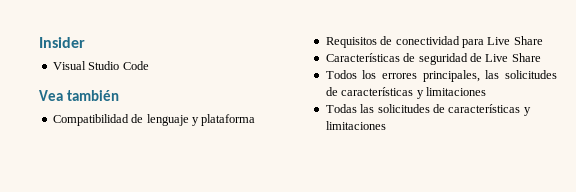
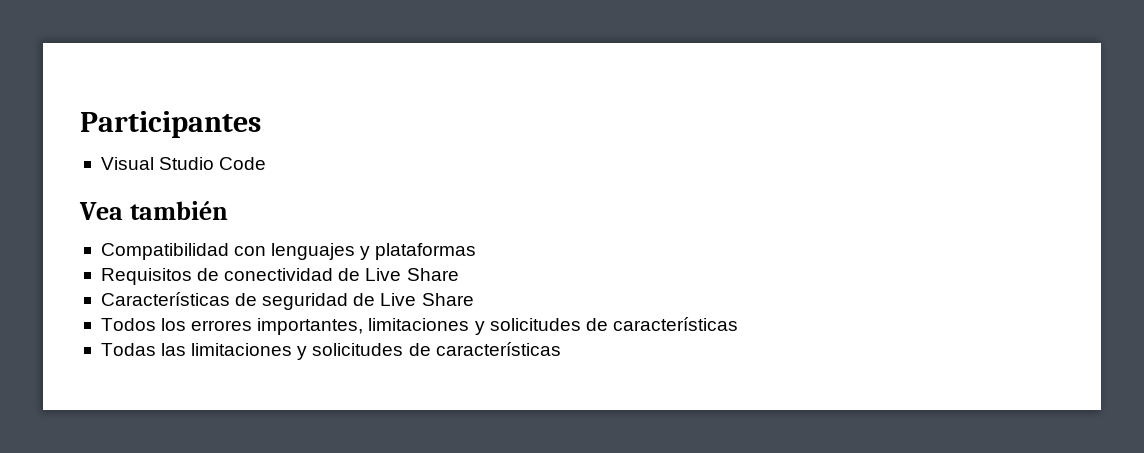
- Insider
+ Participantes
- Compatibilidad de lenguaje y plataforma
+ Compatibilidad con lenguajes y plataformas
- Requisitos de conectividad para Live Share
+ Requisitos de conectividad de Live Share
- Todos los errores principales, las solicitudes de características y limitaciones
+ Todos los errores importantes, limitaciones y solicitudes de características
- Todas las solicitudes de características y limitaciones
+ Todas las limitaciones y solicitudes de características

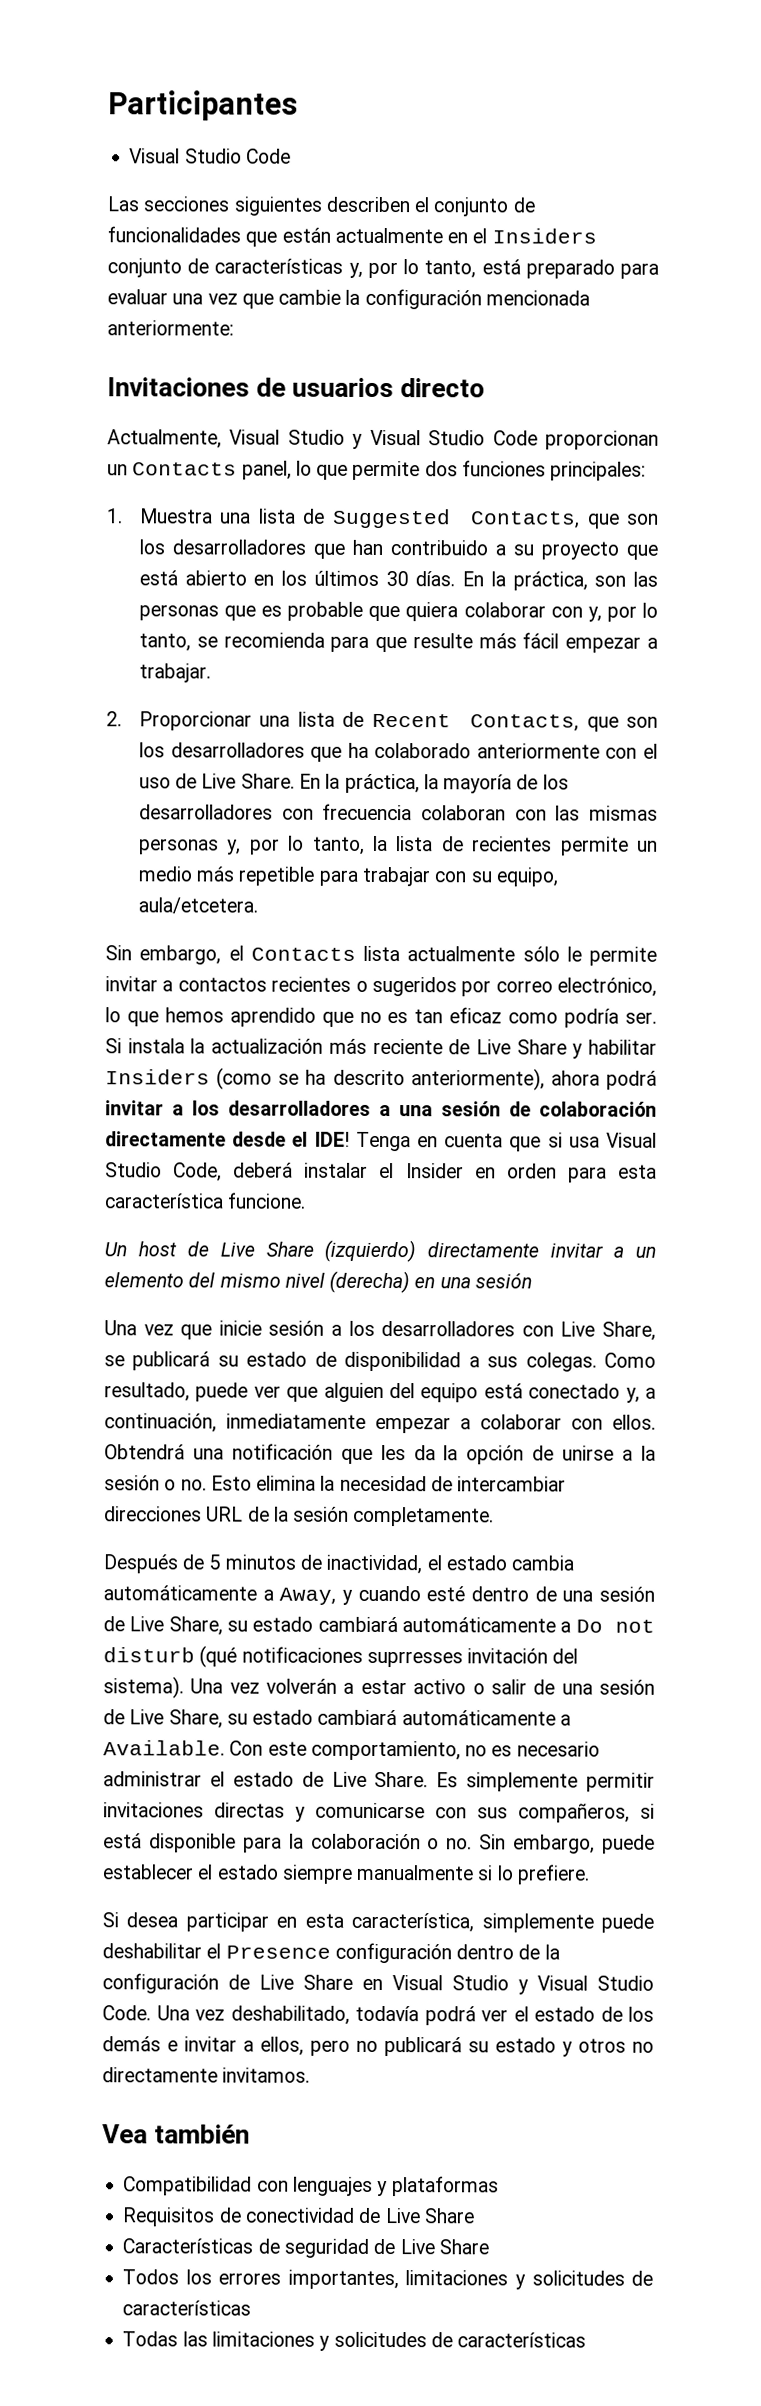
+ Las secciones siguientes describen el conjunto de funcionalidades que están actualmente en el Insiders conjunto de características y, por lo tanto, está preparado para evaluar una vez que cambie la configuración mencionada anteriormente:
+ Invitaciones de usuarios directo
+ Actualmente, Visual Studio y Visual Studio Code proporcionan un Contacts panel, lo que permite dos funciones principales:
+ 1. Muestra una lista de Suggested Contacts, que son los desarrolladores que han contribuido a su proyecto que está abierto en los últimos 30 días. En la práctica, son las personas que es probable que quiera colaborar con y, por lo tanto, se recomienda para que resulte más fácil empezar a trabajar.
+ 2. Proporcionar una lista de Recent Contacts, que son los desarrolladores que ha colaborado anteriormente con el uso de Live Share. En la práctica, la mayoría de los desarrolladores con frecuencia colaboran con las mismas personas y, por lo tanto, la lista de recientes permite un medio más repetible para trabajar con su equipo, aula/etcetera.
+ Sin embargo, el Contacts lista actualmente sólo le permite invitar a contactos recientes o sugeridos por correo electrónico, lo que hemos aprendido que no es tan eficaz como podría ser. Si instala la actualización más reciente de Live Share y habilitar Insiders (como se ha descrito anteriormente), ahora podrá invitar a los desarrolladores a una sesión de colaboración directamente desde el IDE! Tenga en cuenta que si usa Visual Studio Code, deberá instalar el Insider en orden para esta característica funcione.
+ Un host de Live Share (izquierdo) directamente invitar a un elemento del mismo nivel (derecha) en una sesión
+ Una vez que inicie sesión a los desarrolladores con Live Share, se publicará su estado de disponibilidad a sus colegas. Como resultado, puede ver que alguien del equipo está conectado y, a continuación, inmediatamente empezar a colaborar con ellos. Obtendrá una notificación que les da la opción de unirse a la sesión o no. Esto elimina la necesidad de intercambiar direcciones URL de la sesión completamente.
+ Después de 5 minutos de inactividad, el estado cambia automáticamente a Away, y cuando esté dentro de una sesión de Live Share, su estado cambiará automáticamente a Do not disturb (qué notificaciones suprresses invitación del sistema). Una vez volverán a estar activo o salir de una sesión de Live Share, su estado cambiará automáticamente a Available. Con este comportamiento, no es necesario administrar el estado de Live Share. Es simplemente permitir invitaciones directas y comunicarse con sus compañeros, si está disponible para la colaboración o no. Sin embargo, puede establecer el estado siempre manualmente si lo prefiere.
+ Si desea participar en esta característica, simplemente puede deshabilitar el Presence configuración dentro de la configuración de Live Share en Visual Studio y Visual Studio Code. Una vez deshabilitado, todavía podrá ver el estado de los demás e invitar a ellos, pero no publicará su estado y otros no directamente invitamos.

